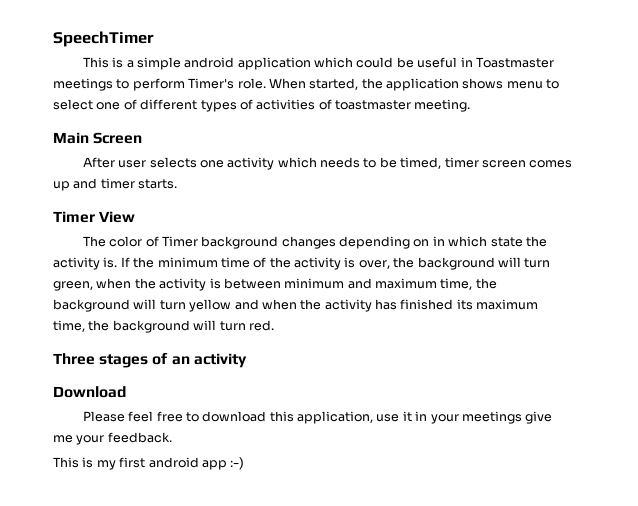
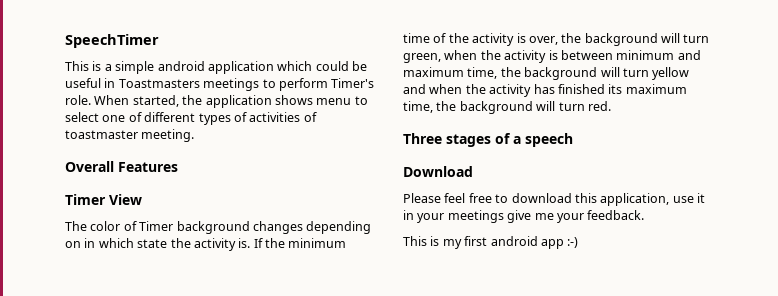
- This is a simple android application which could be useful in Toastmaster meetings to perform Timer's role.
+ This is a simple android application which could be useful in Toastmasters meetings to perform Timer's role.
- Main Screen
- After user selects one activity which needs to be timed, timer screen comes up and timer starts.
+ Overall Features
- Three stages of an activity
+ Three stages of a speech

